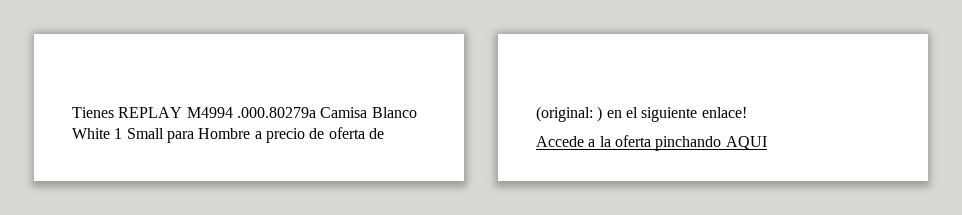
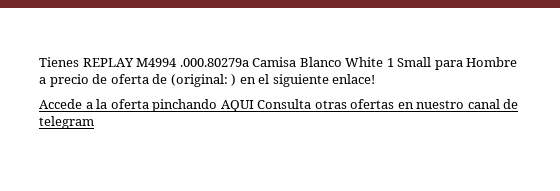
- Accede a la oferta pinchando AQUI
+ Accede a la oferta pinchando AQUI Consulta otras ofertas en nuestro canal de telegram

